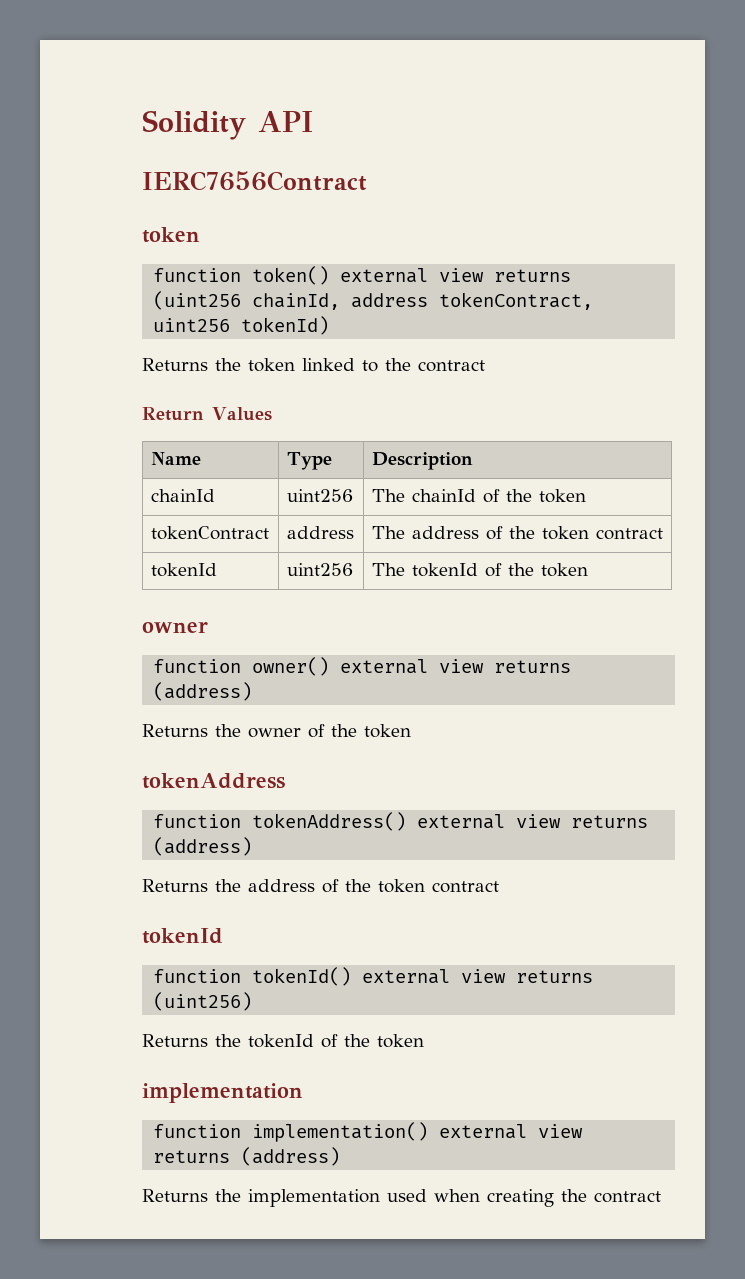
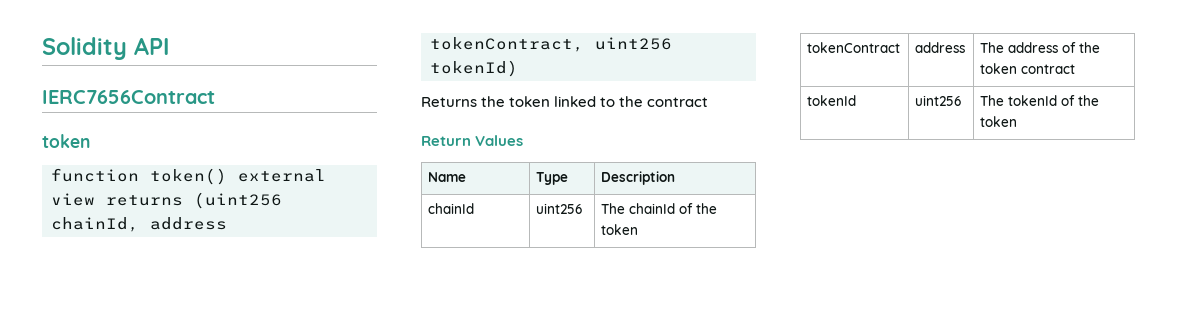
  tokenId | uint256 | The tokenId of the token
- owner
- function owner() external view returns (address)
- Returns the owner of the token
- tokenAddress
- function tokenAddress() external view returns (address)
- Returns the address of the token contract
- tokenId
- function tokenId() external view returns (uint256)
- Returns the tokenId of the token
- implementation
- function implementation() external view returns (address)
- Returns the implementation used when creating the contract

